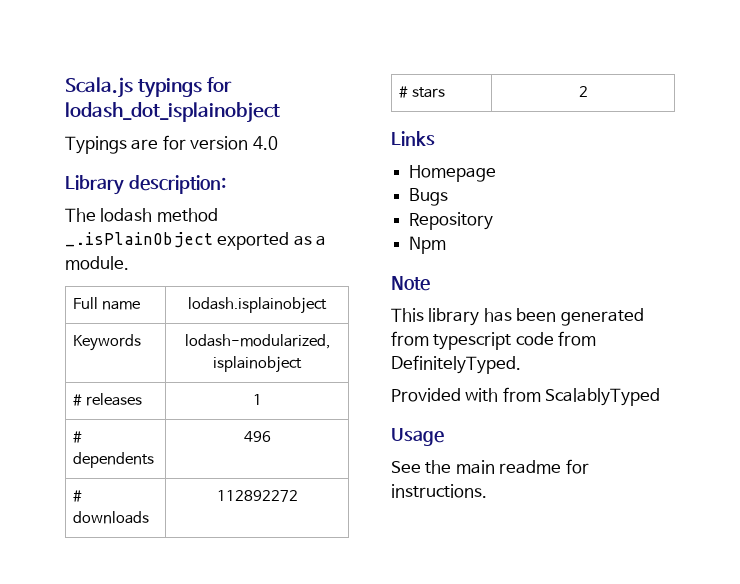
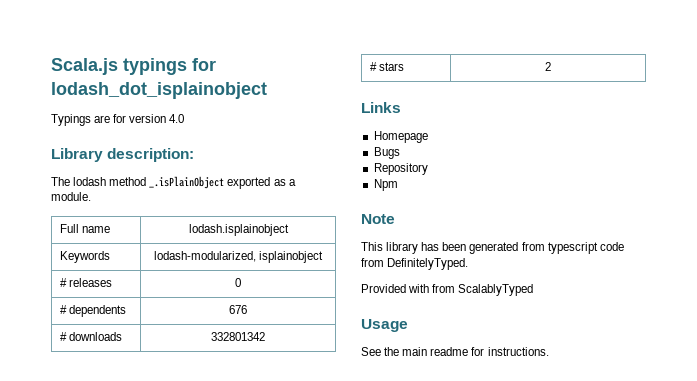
- # releases | 1
+ # releases | 0
- # dependents | 496
+ # dependents | 676
- # downloads | 112892272
+ # downloads | 332801342

